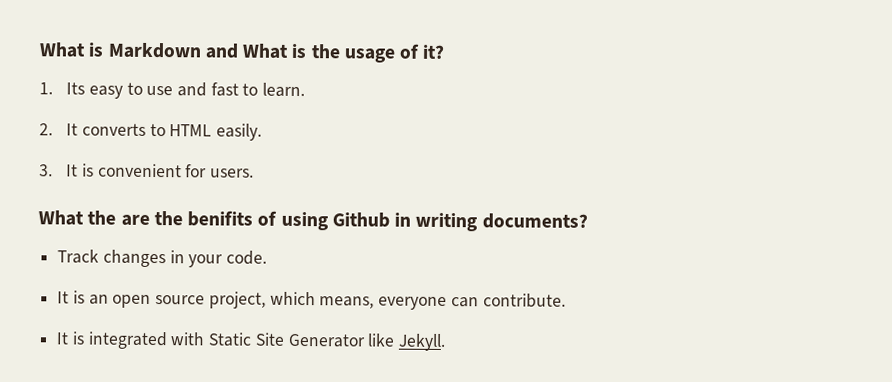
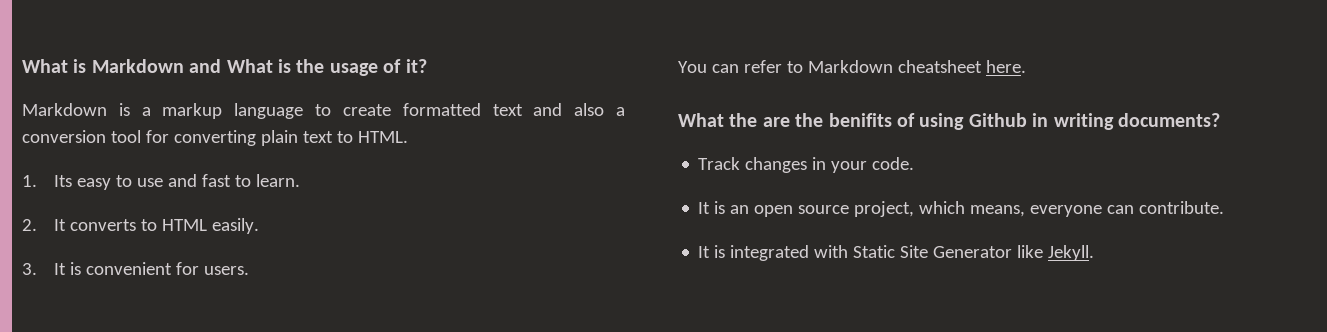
+ Markdown is a markup language to create formatted text and also a conversion tool for converting plain text to HTML.
+ You can refer to Markdown cheatsheet here.

